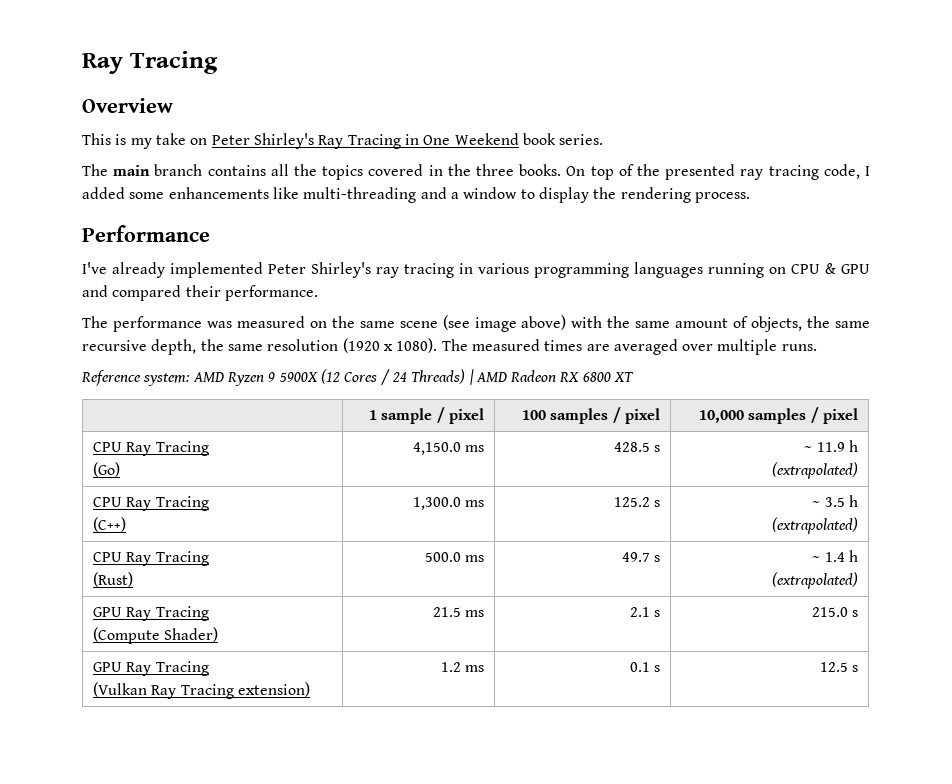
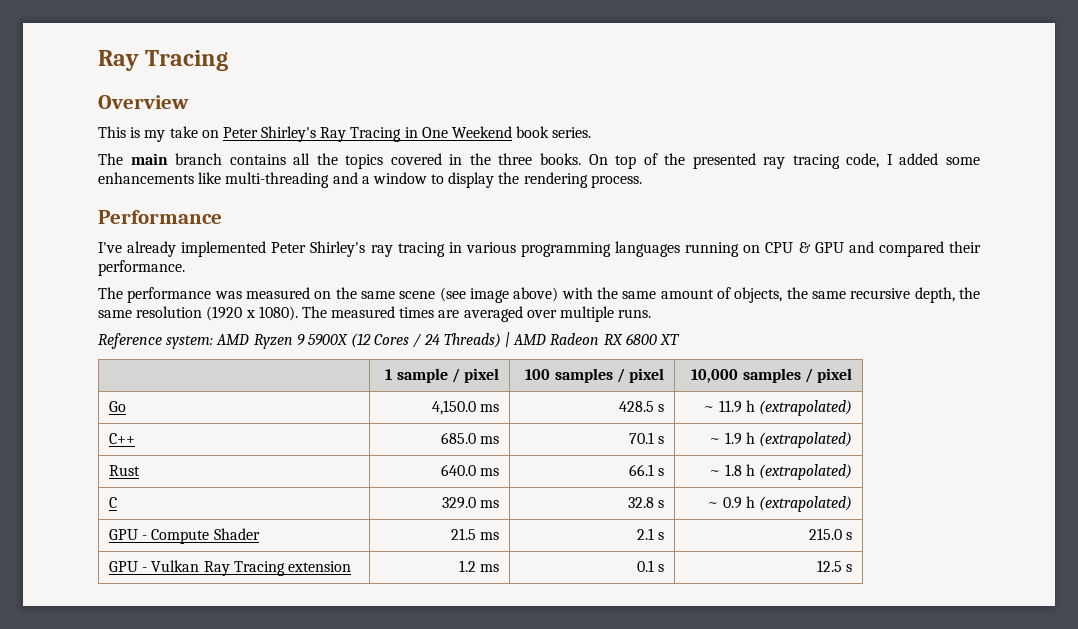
  | 1 sample / pixel | 100 samples / pixel | 10,000 samples / pixel
- CPU Ray Tracing
- (Go) | 4,150.0 ms | 428.5 s | ~ 11.9 h
- (extrapolated)
- CPU Ray Tracing
- (C++) | 1,300.0 ms | 125.2 s | ~ 3.5 h
- (extrapolated)
- CPU Ray Tracing
- (Rust) | 500.0 ms | 49.7 s | ~ 1.4 h
- (extrapolated)
- GPU Ray Tracing
- (Compute Shader) | 21.5 ms | 2.1 s | 215.0 s
- GPU Ray Tracing
- (Vulkan Ray Tracing extension) | 1.2 ms | 0.1 s | 12.5 s
+ Go | 4,150.0 ms | 428.5 s | ~ 11.9 h (extrapolated)
+ C++ | 685.0 ms | 70.1 s | ~ 1.9 h (extrapolated)
+ Rust | 640.0 ms | 66.1 s | ~ 1.8 h (extrapolated)
+ C | 329.0 ms | 32.8 s | ~ 0.9 h (extrapolated)
+ GPU - Compute Shader | 21.5 ms | 2.1 s | 215.0 s
+ GPU - Vulkan Ray Tracing extension | 1.2 ms | 0.1 s | 12.5 s

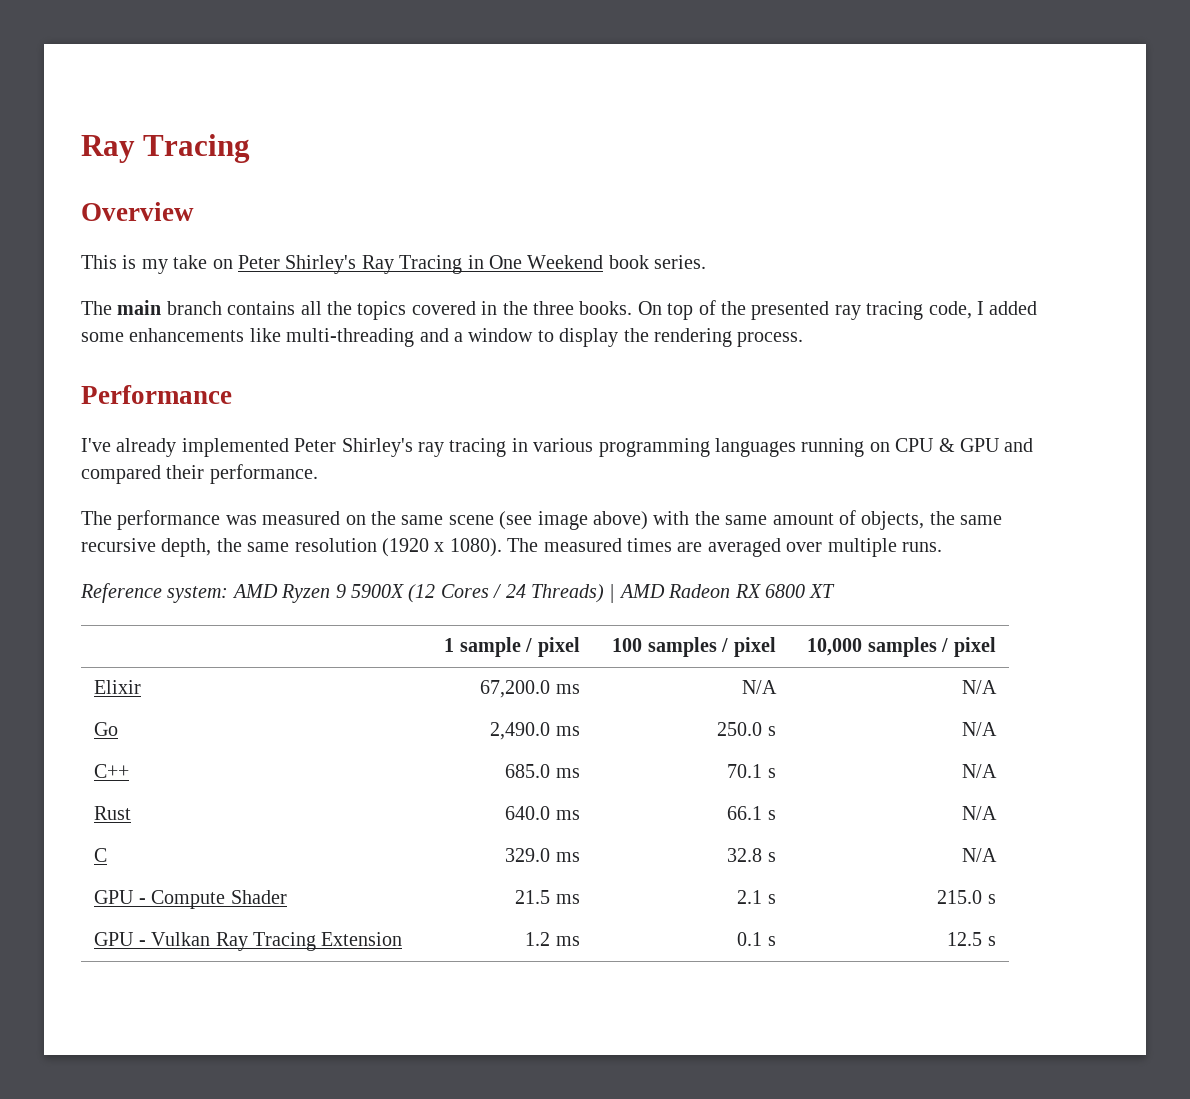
+ Elixir | 67,200.0 ms | N/A | N/A
- Go | 4,150.0 ms | 428.5 s | ~ 11.9 h (extrapolated)
+ Go | 2,490.0 ms | 250.0 s | N/A
- C++ | 685.0 ms | 70.1 s | ~ 1.9 h (extrapolated)
+ C++ | 685.0 ms | 70.1 s | N/A
- Rust | 640.0 ms | 66.1 s | ~ 1.8 h (extrapolated)
+ Rust | 640.0 ms | 66.1 s | N/A
- C | 329.0 ms | 32.8 s | ~ 0.9 h (extrapolated)
+ C | 329.0 ms | 32.8 s | N/A
- GPU - Vulkan Ray Tracing extension | 1.2 ms | 0.1 s | 12.5 s
+ GPU - Vulkan Ray Tracing Extension | 1.2 ms | 0.1 s | 12.5 s

